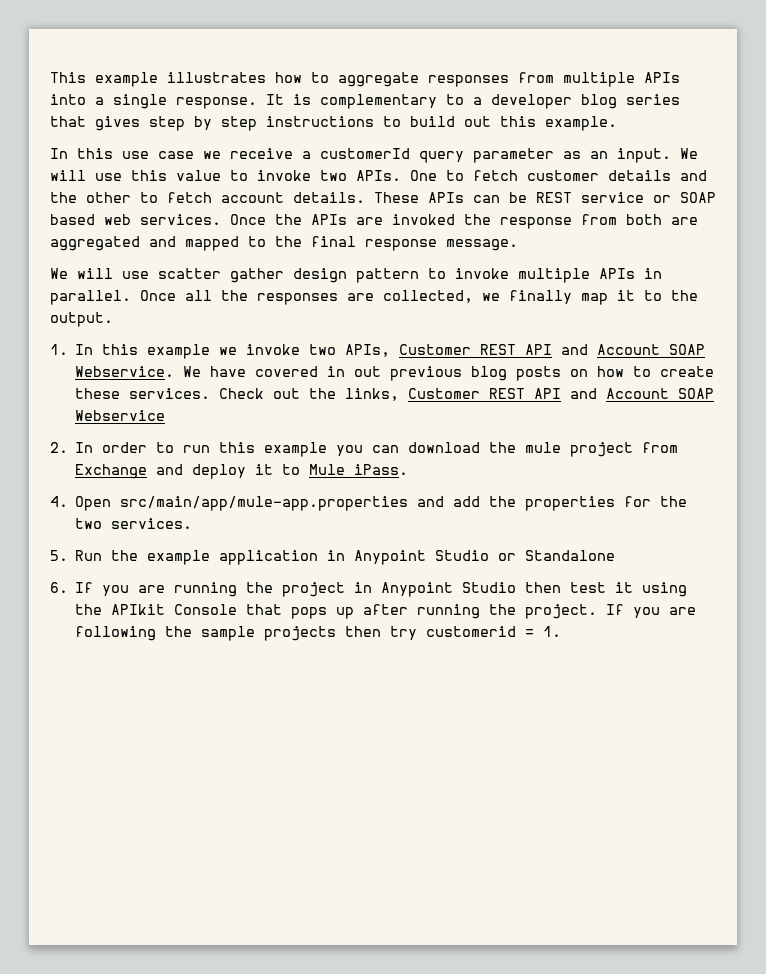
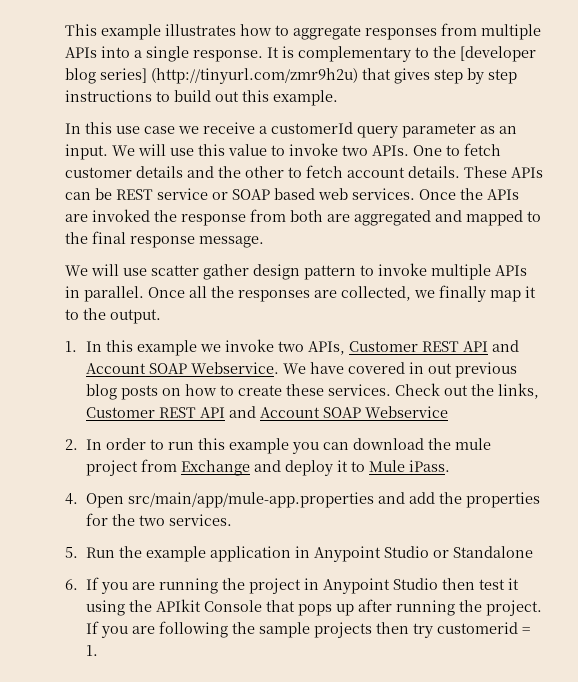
- It is complementary to a developer blog series that gives step by step instructions to build out this example.
+ It is complementary to the [developer blog series] (http://tinyurl.com/zmr9h2u) that gives step by step instructions to build out this example.

